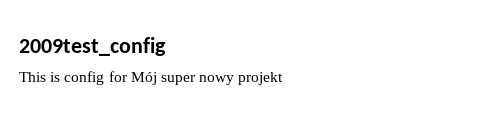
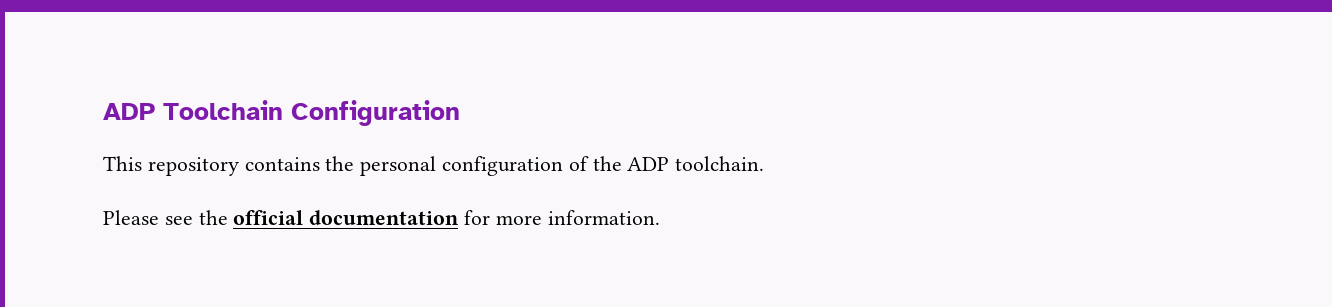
- 2009test_config
- This is config for Mój super nowy projekt
+ ADP Toolchain Configuration
+ This repository contains the personal configuration of the ADP toolchain.
+ Please see the official documentation for more information.

